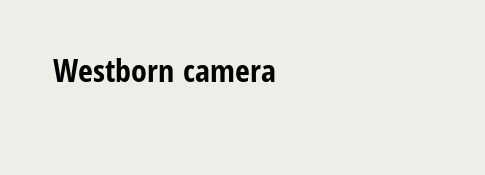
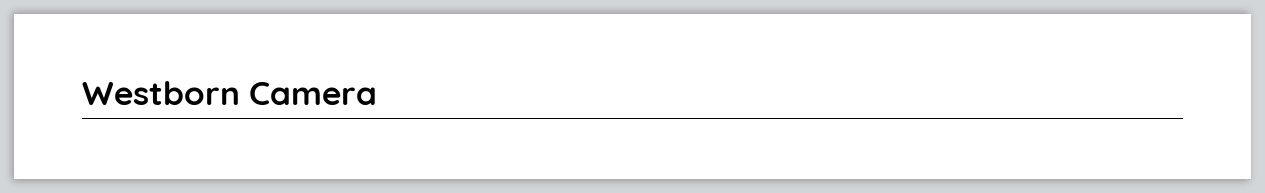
- Westborn camera
+ Westborn Camera

